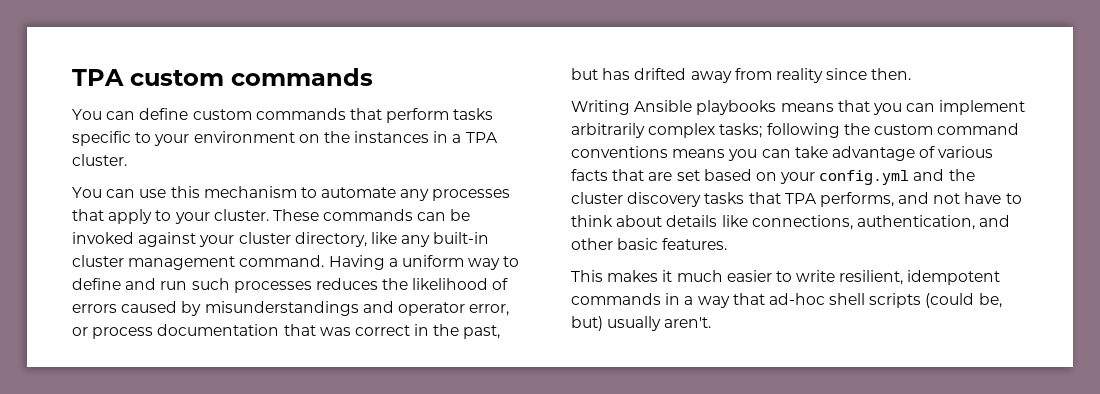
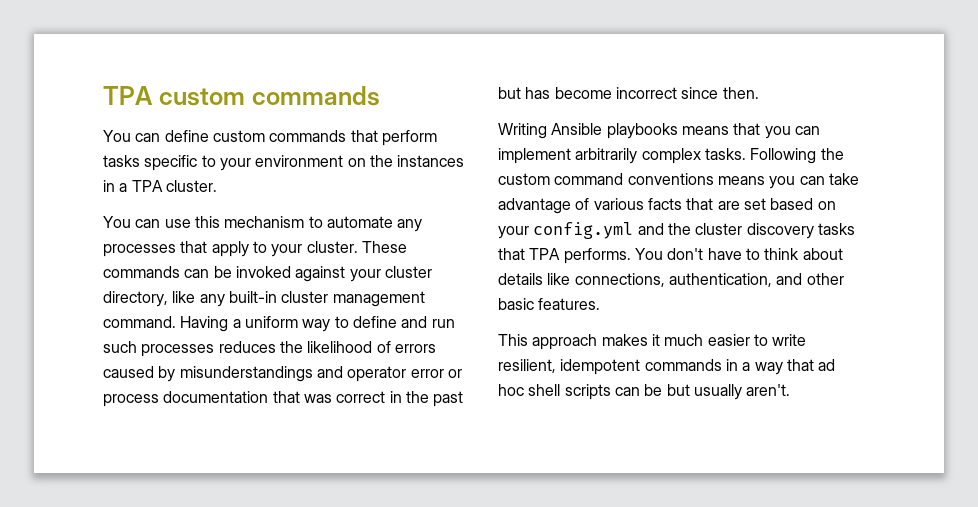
- Having a uniform way to define and run such processes reduces the likelihood of errors caused by misunderstandings and operator error, or process documentation that was correct in the past, but has drifted away from reality since then.
+ Having a uniform way to define and run such processes reduces the likelihood of errors caused by misunderstandings and operator error or process documentation that was correct in the past but has become incorrect since then.
- Writing Ansible playbooks means that you can implement arbitrarily complex tasks; following the custom command conventions means you can take advantage of various facts that are set based on your config.yml and the cluster discovery tasks that TPA performs, and not have to think about details like connections, authentication, and other basic features.
+ Writing Ansible playbooks means that you can implement arbitrarily complex tasks. Following the custom command conventions means you can take advantage of various facts that are set based on your config.yml and the cluster discovery tasks that TPA performs. You don't have to think about details like connections, authentication, and other basic features.
- This makes it much easier to write resilient, idempotent commands in a way that ad-hoc shell scripts (could be, but) usually aren't.
+ This approach makes it much easier to write resilient, idempotent commands in a way that ad hoc shell scripts can be but usually aren't.

